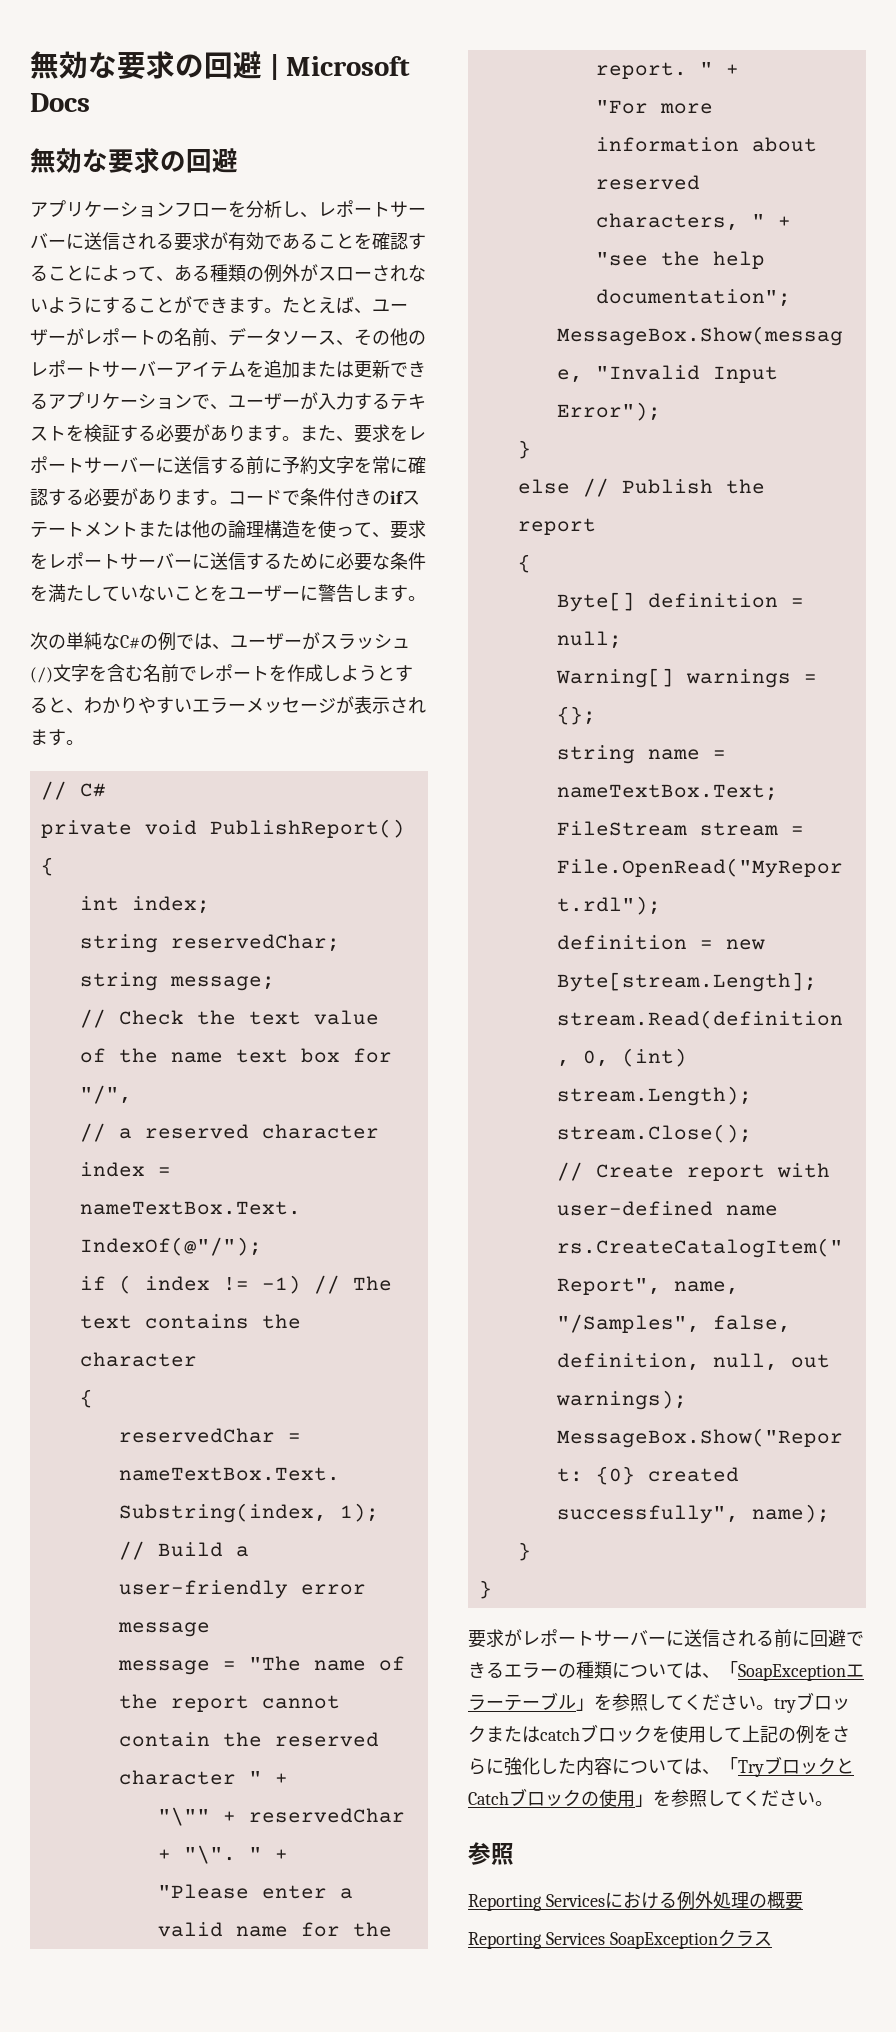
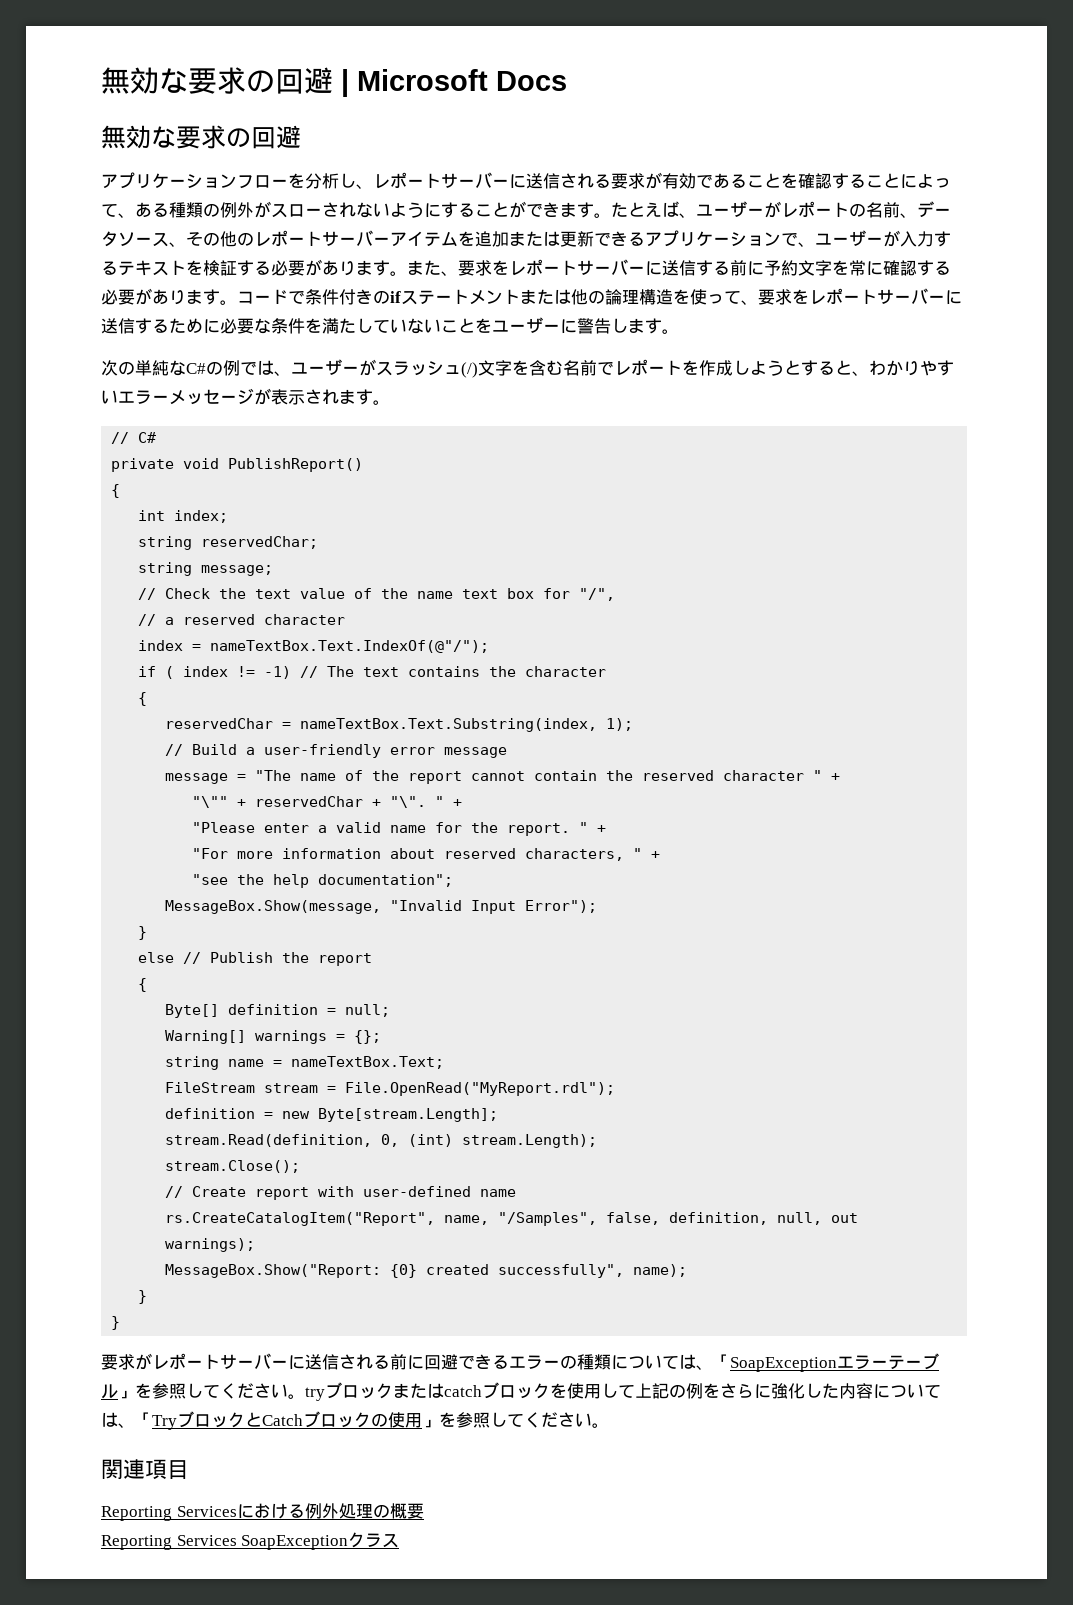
  要求がレポートサーバーに送信される前に回避できるエラーの種類については、「SoapExceptionエラーテーブル」を参照してください。tryブロックまたはcatchブロックを使用して上記の例をさらに強化した内容については、「TryブロックとCatchブロックの使用」を参照してください。
- 参照
+ 関連項目

